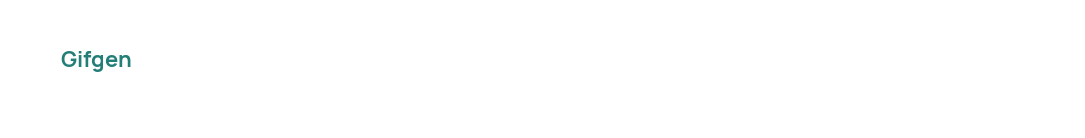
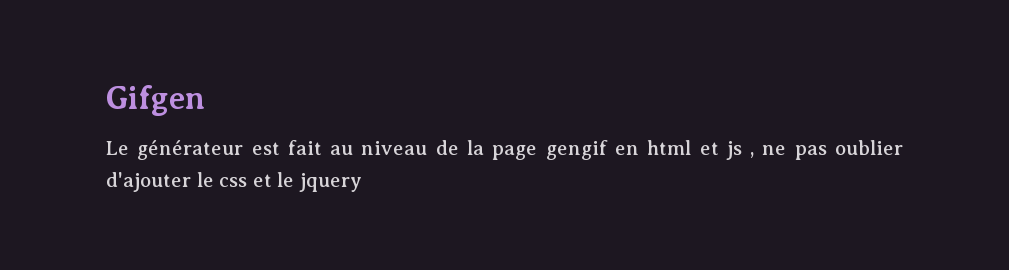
+ Le générateur est fait au niveau de la page gengif en html et js , ne pas oublier d'ajouter le css et le jquery

